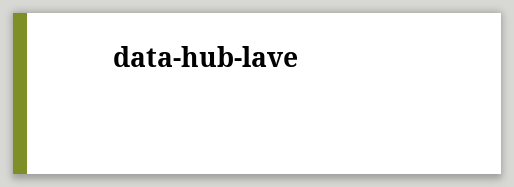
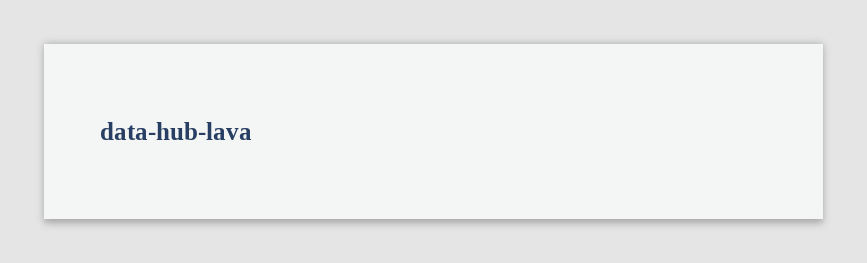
- data-hub-lave
+ data-hub-lava

